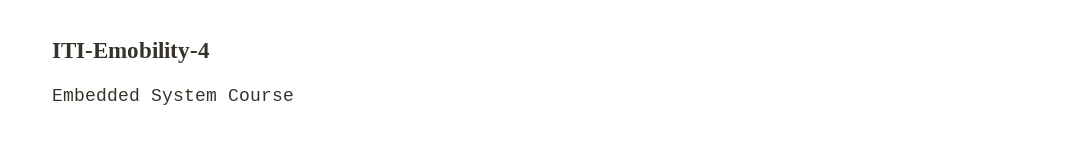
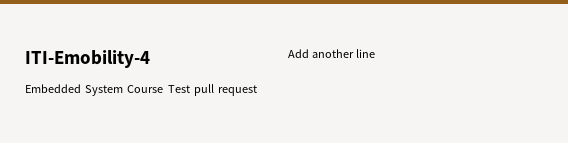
- Embedded System Course
+ Embedded System Course Test pull request Add another line

